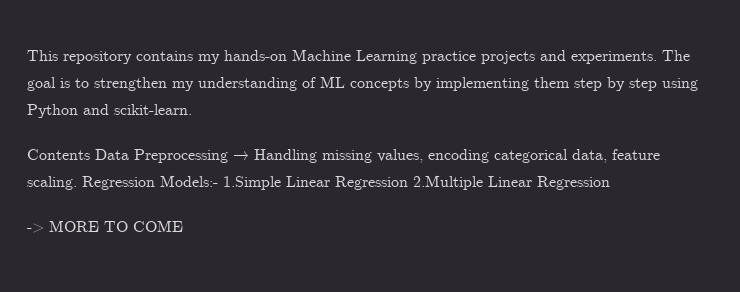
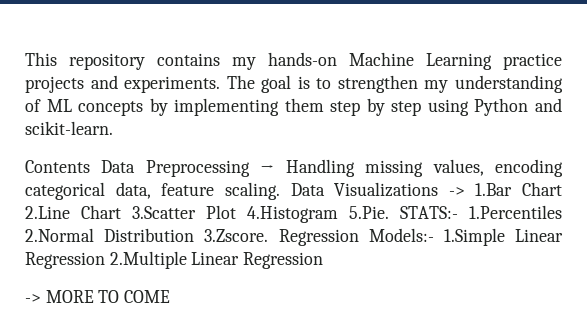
- Regression Models:- 1.Simple Linear Regression 2.Multiple Linear Regression
+ Data Visualizations -> 1.Bar Chart 2.Line Chart 3.Scatter Plot 4.Histogram 5.Pie. STATS:- 1.Percentiles 2.Normal Distribution 3.Zscore. Regression Models:- 1.Simple Linear Regression 2.Multiple Linear Regression

